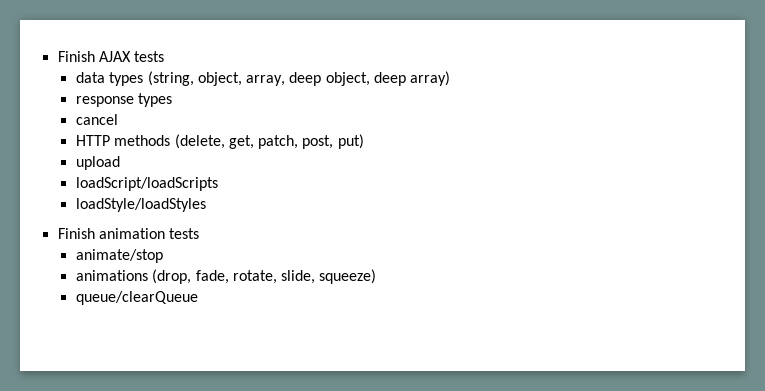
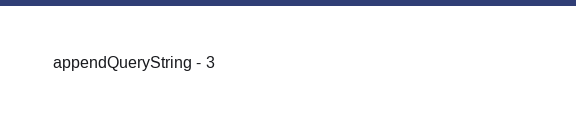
- Finish AJAX tests
- data types (string, object, array, deep object, deep array)
- response types
- cancel
- HTTP methods (delete, get, patch, post, put)
- upload
- loadScript/loadScripts
- loadStyle/loadStyles
- Finish animation tests
- animate/stop
- animations (drop, fade, rotate, slide, squeeze)
- queue/clearQueue
+ appendQueryString - 3

